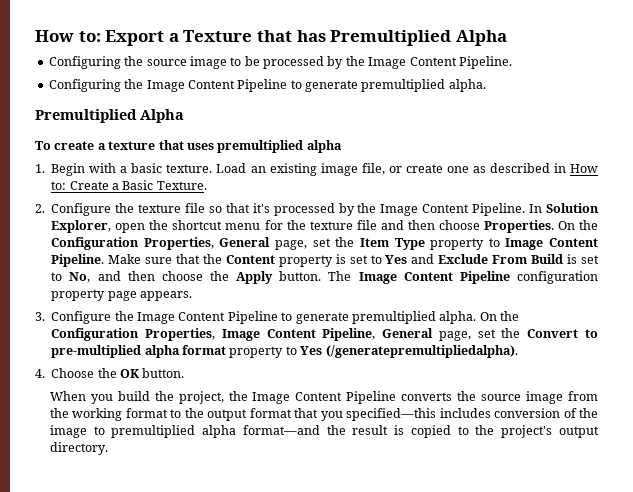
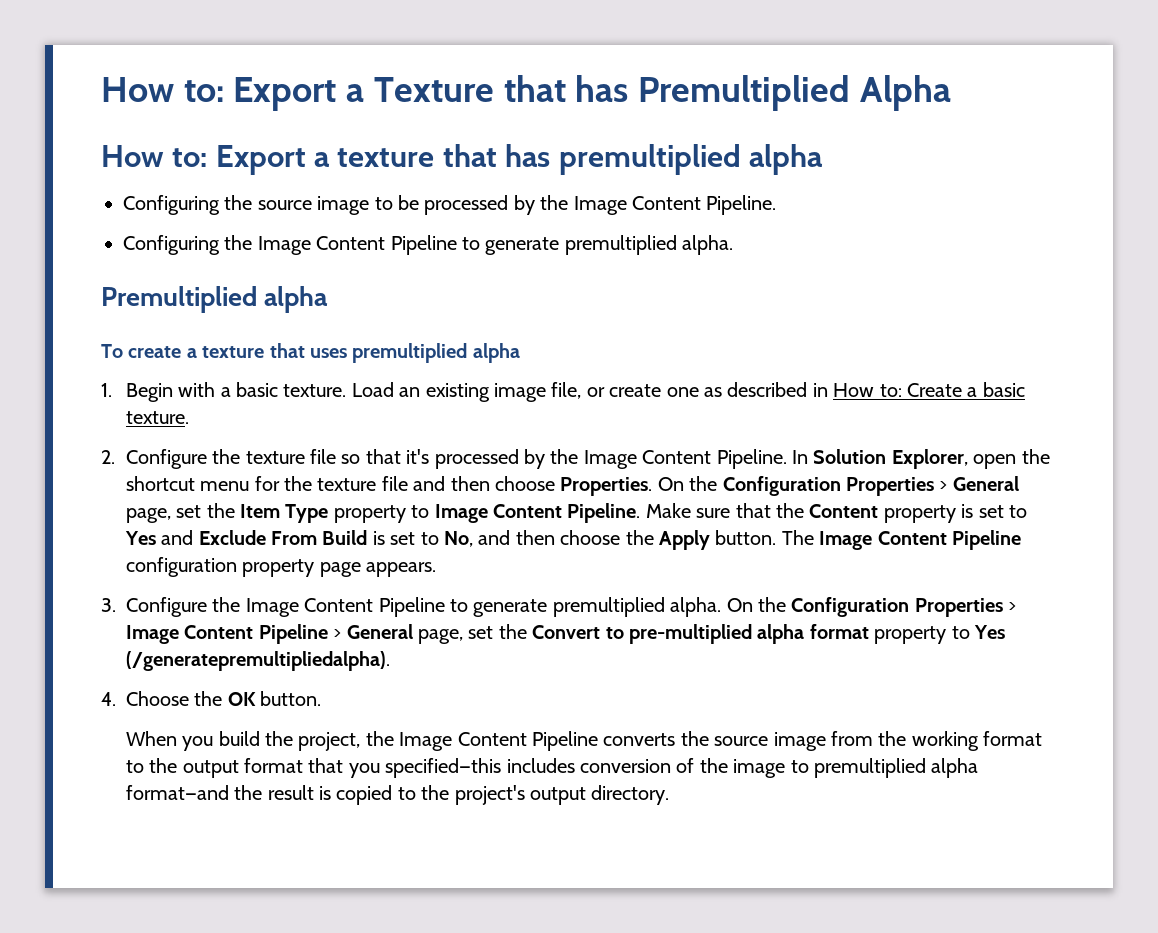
+ How to: Export a texture that has premultiplied alpha
  Configuring the Image Content Pipeline to generate premultiplied alpha.
- Premultiplied Alpha
+ Premultiplied alpha
- Load an existing image file, or create one as described in How to: Create a Basic Texture.
+ Load an existing image file, or create one as described in How to: Create a basic texture.
- On the Configuration Properties, General page, set the Item Type property to Image Content Pipeline.
+ On the Configuration Properties > General page, set the Item Type property to Image Content Pipeline.
- On the Configuration Properties, Image Content Pipeline, General page, set the Convert to pre-multiplied alpha format property to Yes (/generatepremultipliedalpha).
+ On the Configuration Properties > Image Content Pipeline > General page, set the Convert to pre-multiplied alpha format property to Yes (/generatepremultipliedalpha).

